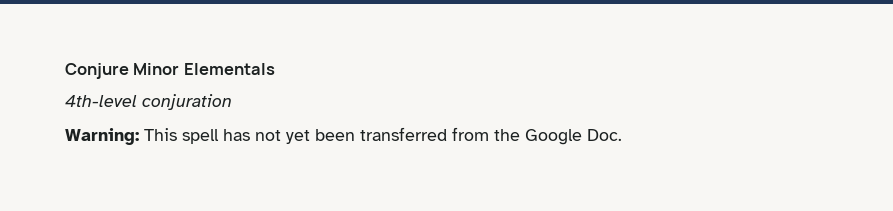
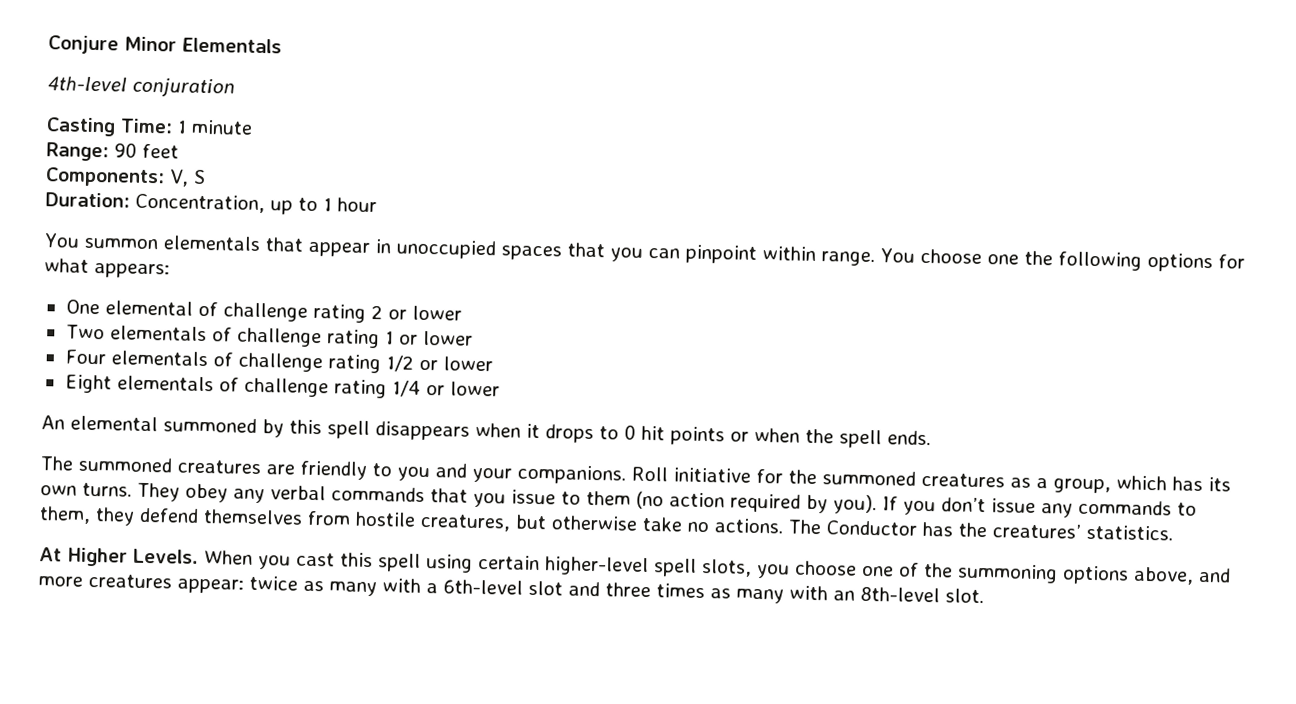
- Warning: This spell has not yet been transferred from the Google Doc.
+ Casting Time: 1 minute
+ Range: 90 feet
+ Components: V, S
+ Duration: Concentration, up to 1 hour
+ You summon elementals that appear in unoccupied spaces that you can pinpoint within range. You choose one the following options for what appears:
+ One elemental of challenge rating 2 or lower
+ Two elementals of challenge rating 1 or lower
+ Four elementals of challenge rating 1/2 or lower
+ Eight elementals of challenge rating 1/4 or lower
+ An elemental summoned by this spell disappears when it drops to 0 hit points or when the spell ends.
+ The summoned creatures are friendly to you and your companions. Roll initiative for the summoned creatures as a group, which has its own turns. They obey any verbal commands that you issue to them (no action required by you). If you don’t issue any commands to them, they defend themselves from hostile creatures, but otherwise take no actions. The Conductor has the creatures’ statistics.
+ At Higher Levels. When you cast this spell using certain higher-level spell slots, you choose one of the summoning options above, and more creatures appear: twice as many with a 6th-level slot and three times as many with an 8th-level slot.

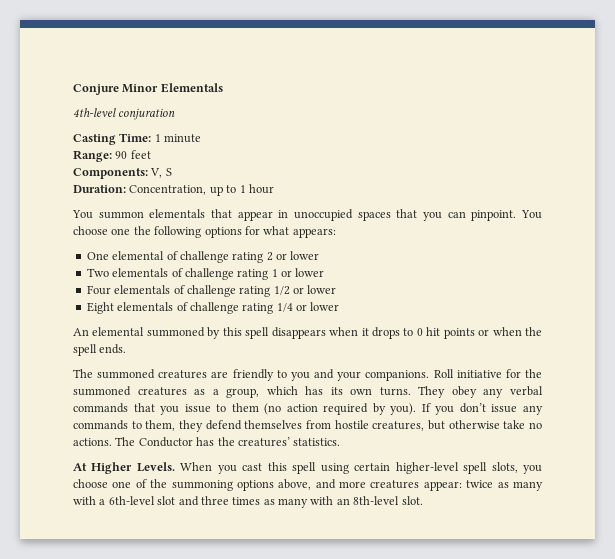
- You summon elementals that appear in unoccupied spaces that you can pinpoint within range.
+ You summon elementals that appear in unoccupied spaces that you can pinpoint.

